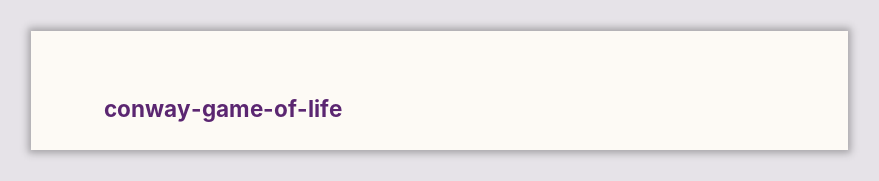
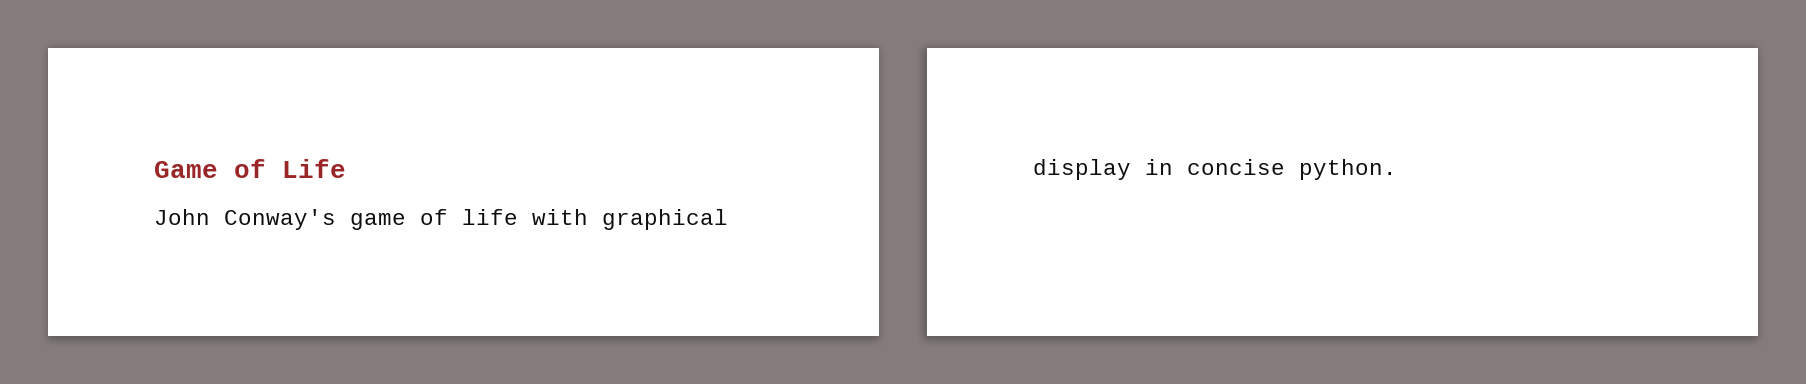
- conway-game-of-life
+ Game of Life
+ John Conway's game of life with graphical display in concise python.

